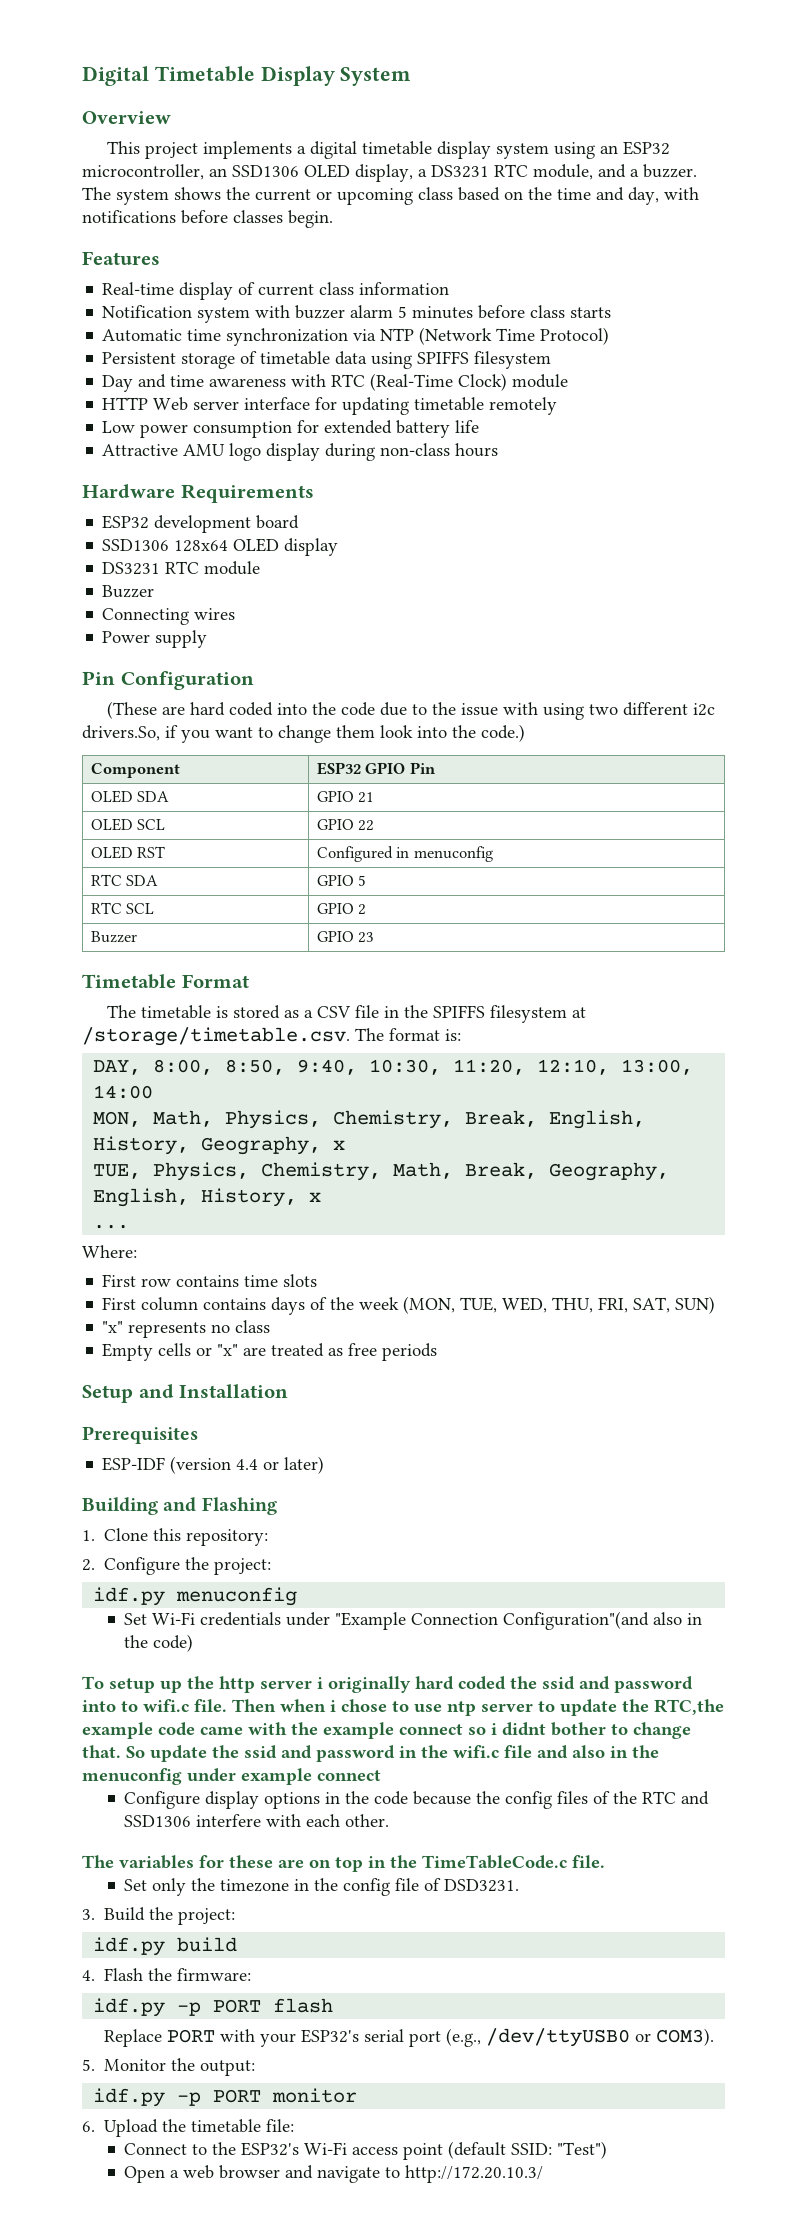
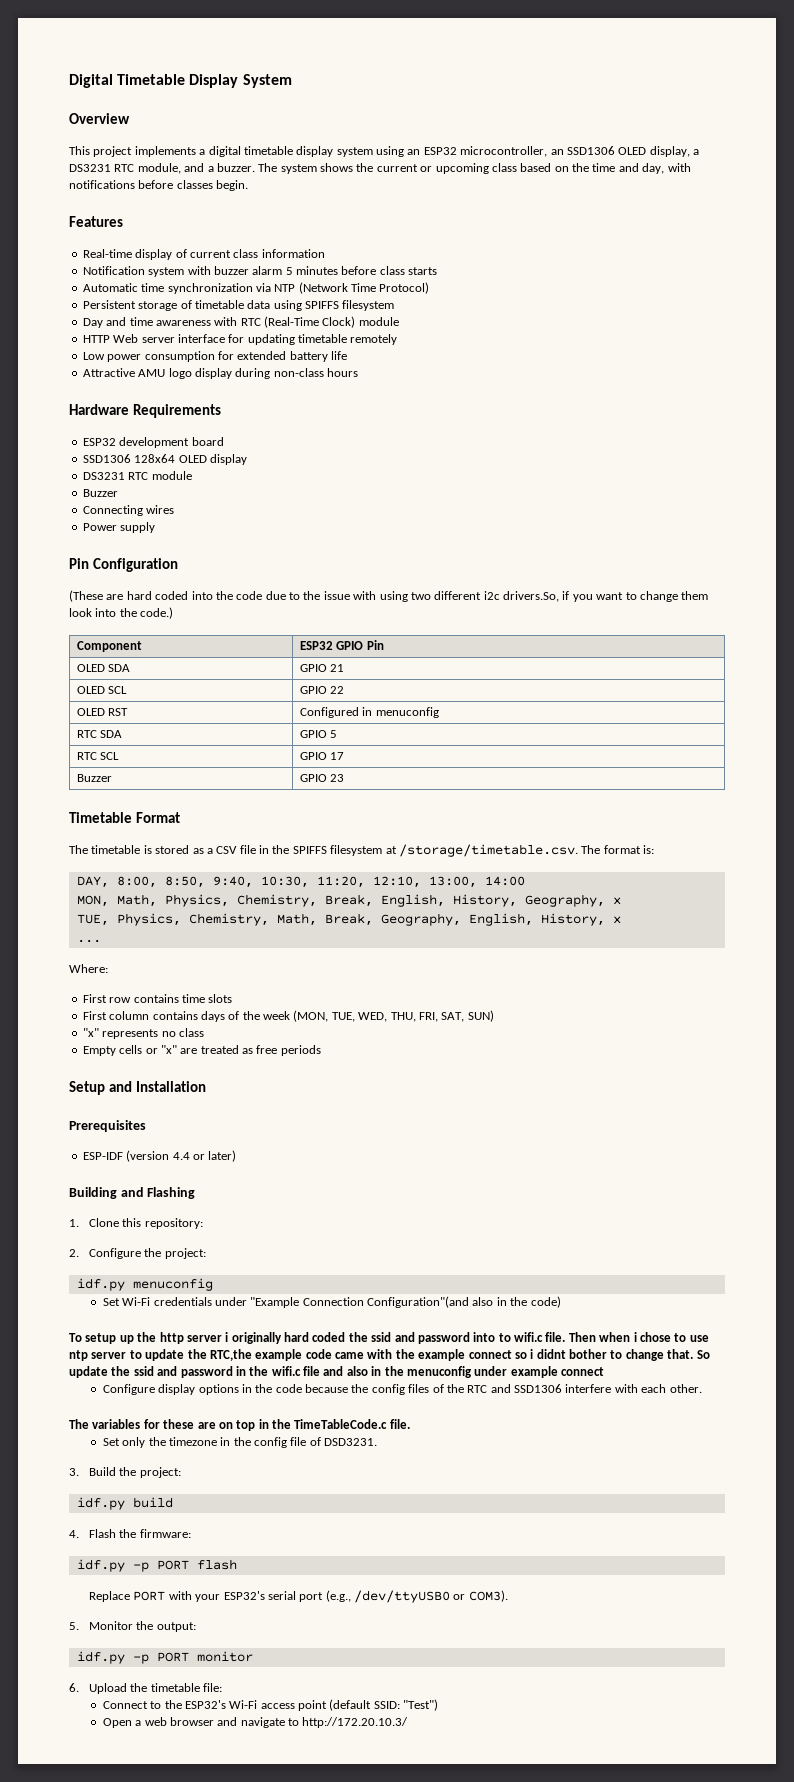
- RTC SCL | GPIO 2
+ RTC SCL | GPIO 17

